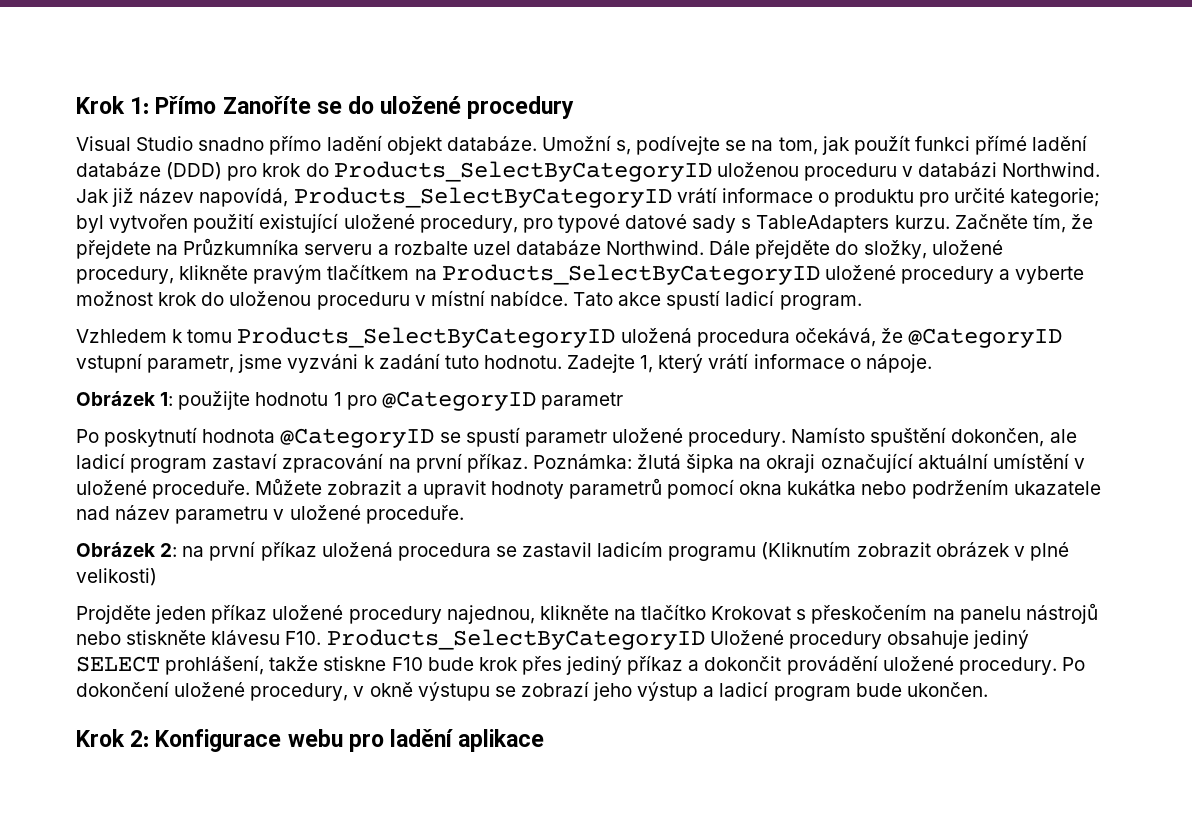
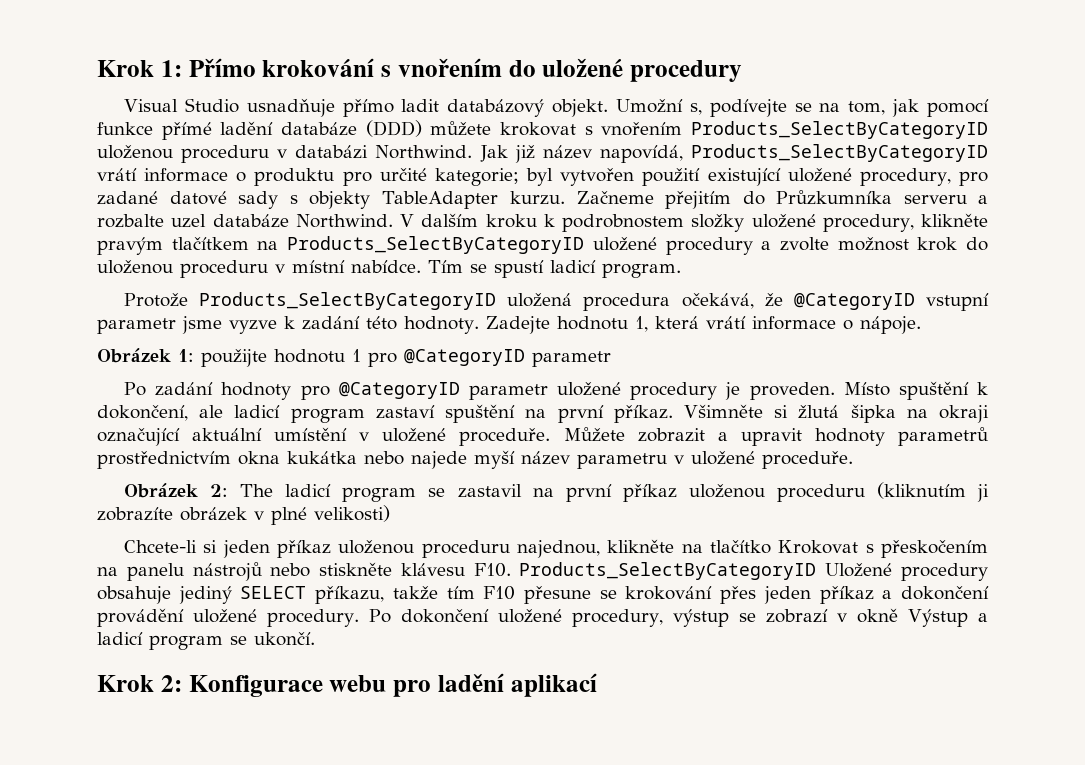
- Krok 1: Přímo Zanoříte se do uložené procedury
+ Krok 1: Přímo krokování s vnořením do uložené procedury
- Visual Studio snadno přímo ladění objekt databáze.
+ Visual Studio usnadňuje přímo ladit databázový objekt.
- Umožní s, podívejte se na tom, jak použít funkci přímé ladění databáze (DDD) pro krok do Products_SelectByCategoryID uloženou proceduru v databázi Northwind.
+ Umožní s, podívejte se na tom, jak pomocí funkce přímé ladění databáze (DDD) můžete krokovat s vnořením Products_SelectByCategoryID uloženou proceduru v databázi Northwind.
- Jak již název napovídá, Products_SelectByCategoryID vrátí informace o produktu pro určité kategorie; byl vytvořen použití existující uložené procedury, pro typové datové sady s TableAdapters kurzu. Začněte tím, že přejdete na Průzkumníka serveru a rozbalte uzel databáze Northwind.
+ Jak již název napovídá, Products_SelectByCategoryID vrátí informace o produktu pro určité kategorie; byl vytvořen použití existující uložené procedury, pro zadané datové sady s objekty TableAdapter kurzu. Začneme přejitím do Průzkumníka serveru a rozbalte uzel databáze Northwind.
- Dále přejděte do složky, uložené procedury, klikněte pravým tlačítkem na Products_SelectByCategoryID uložené procedury a vyberte možnost krok do uloženou proceduru v místní nabídce.
+ V dalším kroku k podrobnostem složky uložené procedury, klikněte pravým tlačítkem na Products_SelectByCategoryID uložené procedury a zvolte možnost krok do uloženou proceduru v místní nabídce.
- Tato akce spustí ladicí program.
+ Tím se spustí ladicí program.
- Vzhledem k tomu Products_SelectByCategoryID uložená procedura očekává, že @CategoryID vstupní parametr, jsme vyzváni k zadání tuto hodnotu. Zadejte 1, který vrátí informace o nápoje.
+ Protože Products_SelectByCategoryID uložená procedura očekává, že @CategoryID vstupní parametr jsme vyzve k zadání této hodnoty. Zadejte hodnotu 1, která vrátí informace o nápoje.
- Po poskytnutí hodnota @CategoryID se spustí parametr uložené procedury. Namísto spuštění dokončen, ale ladicí program zastaví zpracování na první příkaz.
+ Po zadání hodnoty pro @CategoryID parametr uložené procedury je proveden. Místo spuštění k dokončení, ale ladicí program zastaví spuštění na první příkaz.
- Poznámka: žlutá šipka na okraji označující aktuální umístění v uložené proceduře.
+ Všimněte si žlutá šipka na okraji označující aktuální umístění v uložené proceduře.
- Můžete zobrazit a upravit hodnoty parametrů pomocí okna kukátka nebo podržením ukazatele nad název parametru v uložené proceduře.
+ Můžete zobrazit a upravit hodnoty parametrů prostřednictvím okna kukátka nebo najede myší název parametru v uložené proceduře.
- Obrázek 2: na první příkaz uložená procedura se zastavil ladicím programu (Kliknutím zobrazit obrázek v plné velikosti)
- Projděte jeden příkaz uložené procedury najednou, klikněte na tlačítko Krokovat s přeskočením na panelu nástrojů nebo stiskněte klávesu F10. Products_SelectByCategoryID Uložené procedury obsahuje jediný SELECT prohlášení, takže stiskne F10 bude krok přes jediný příkaz a dokončit provádění uložené procedury.
+ Obrázek 2: The ladicí program se zastavil na první příkaz uloženou proceduru (kliknutím ji zobrazíte obrázek v plné velikosti)
+ Chcete-li si jeden příkaz uloženou proceduru najednou, klikněte na tlačítko Krokovat s přeskočením na panelu nástrojů nebo stiskněte klávesu F10. Products_SelectByCategoryID Uložené procedury obsahuje jediný SELECT příkazu, takže tím F10 přesune se krokování přes jeden příkaz a dokončení provádění uložené procedury.
- Po dokončení uložené procedury, v okně výstupu se zobrazí jeho výstup a ladicí program bude ukončen.
+ Po dokončení uložené procedury, výstup se zobrazí v okně Výstup a ladicí program se ukončí.
- Krok 2: Konfigurace webu pro ladění aplikace
+ Krok 2: Konfigurace webu pro ladění aplikací

